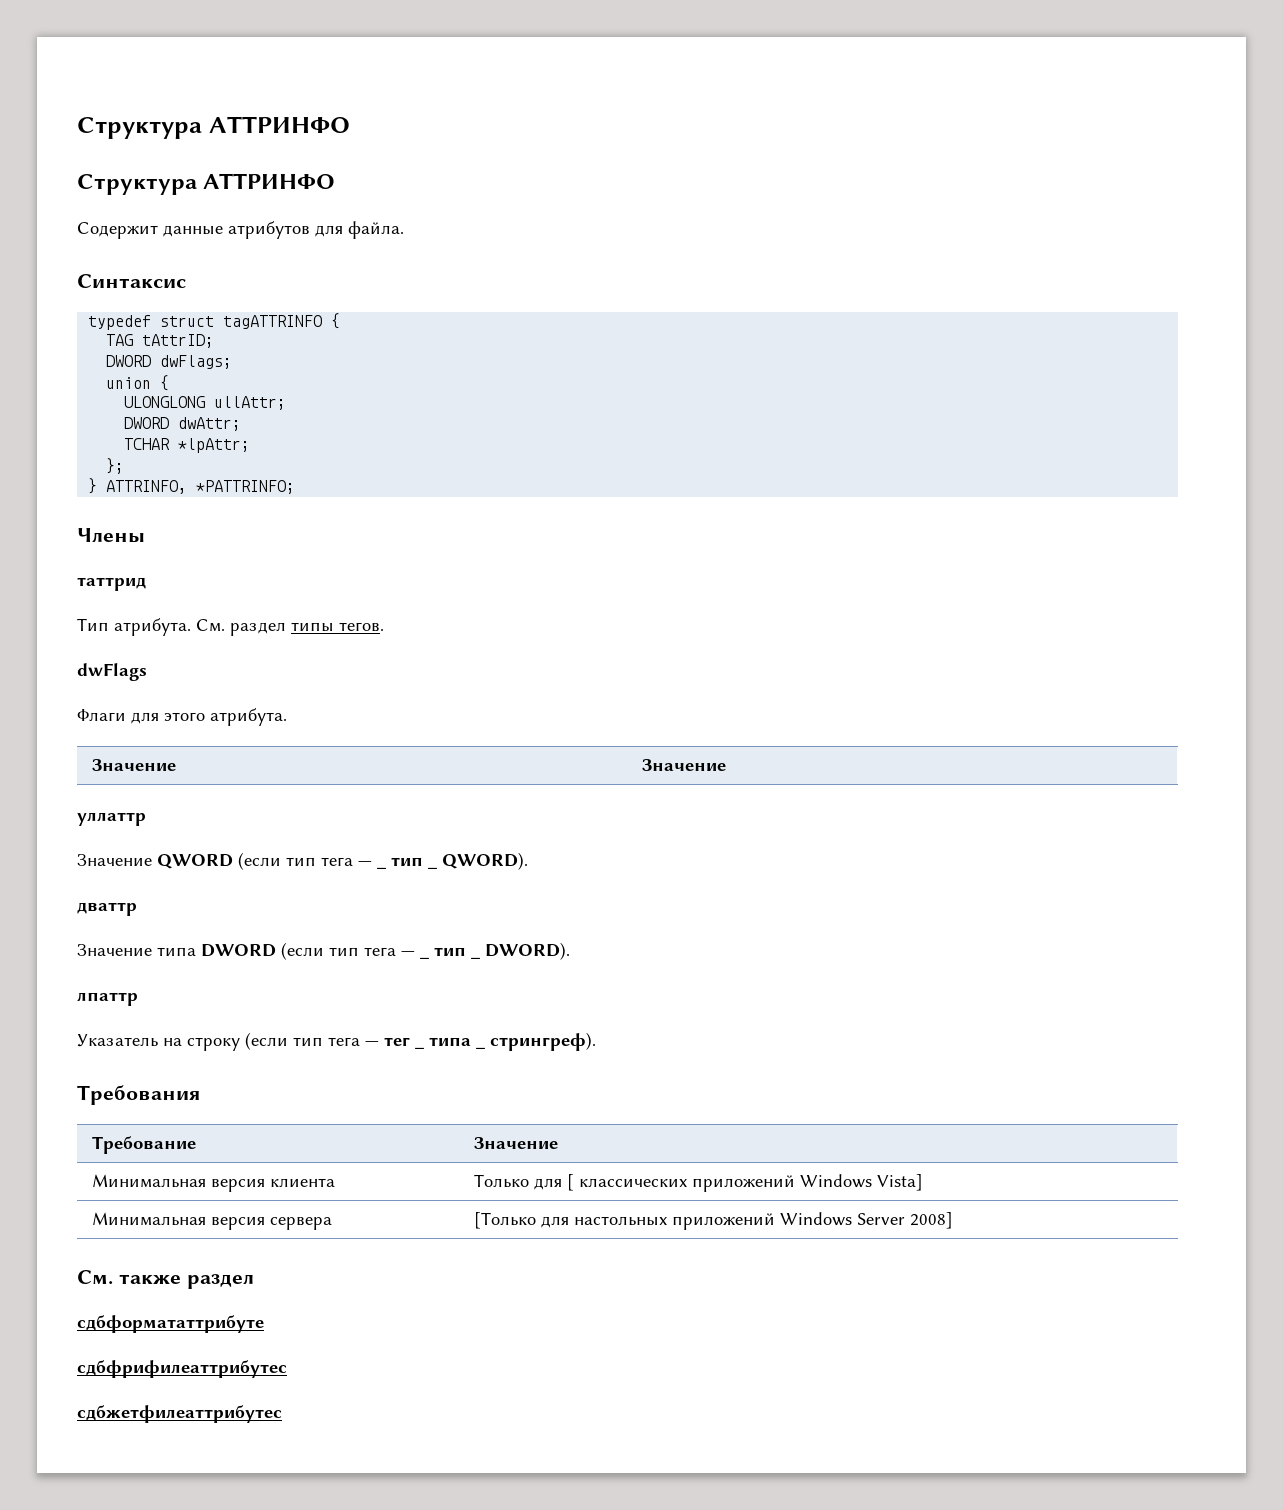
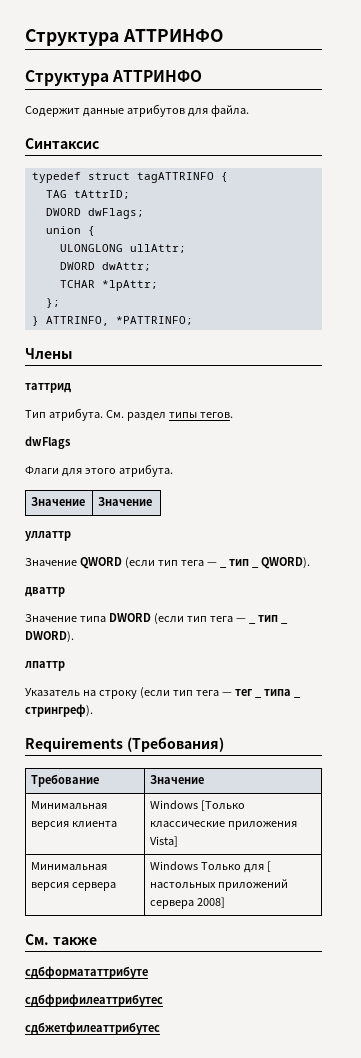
- Требования
+ Requirements (Требования)
- Минимальная версия клиента | Только для [ классических приложений Windows Vista]
- Минимальная версия сервера | [Только для настольных приложений Windows Server 2008]
+ Минимальная версия клиента | Windows [Только классические приложения Vista]
+ Минимальная версия сервера | Windows Только для [ настольных приложений сервера 2008]
- См. также раздел
+ См. также

